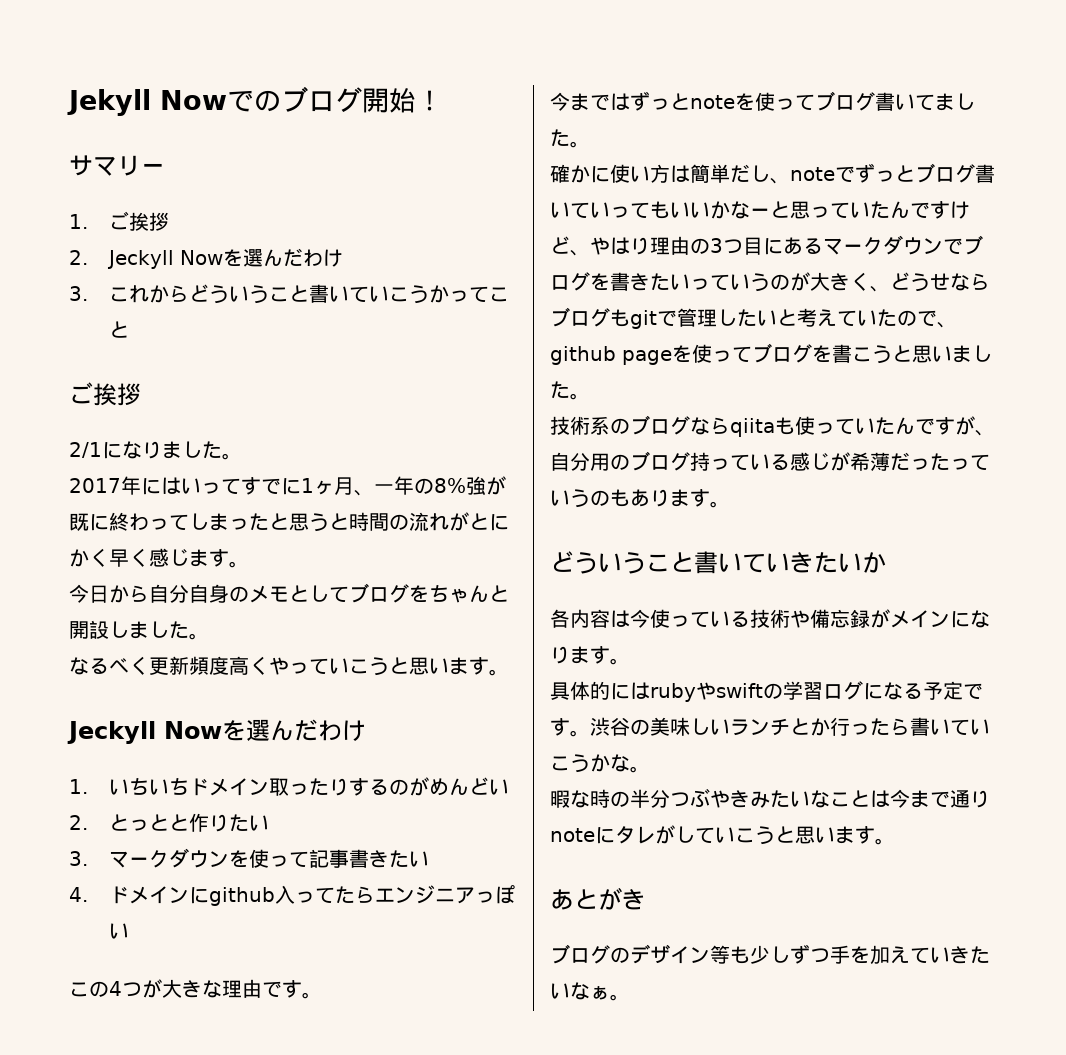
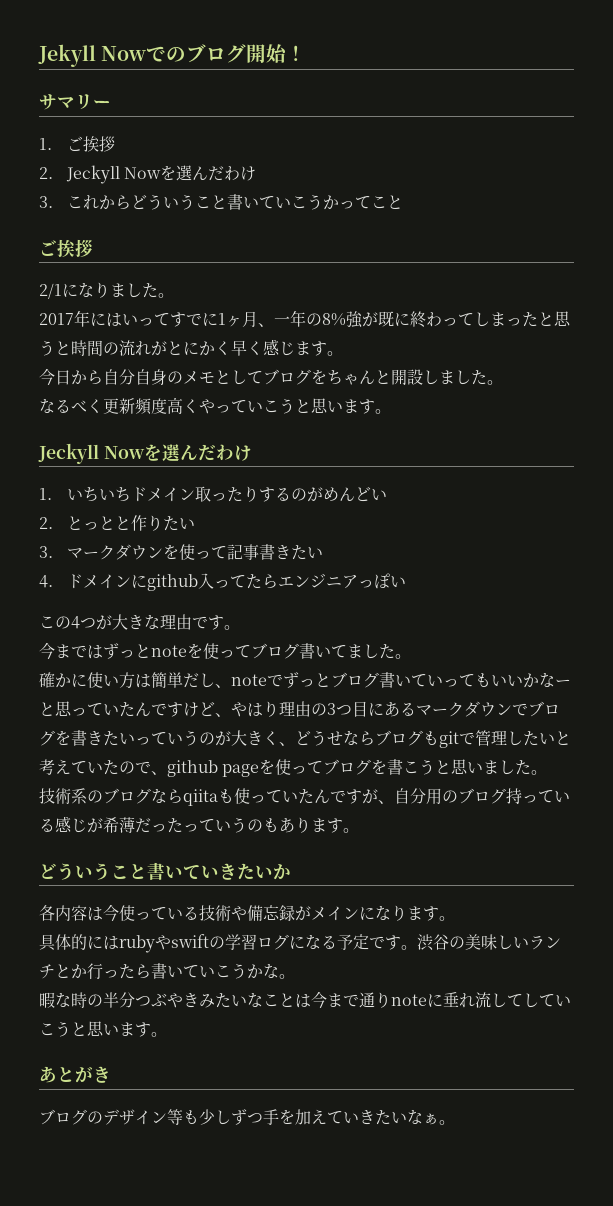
- 暇な時の半分つぶやきみたいなことは今まで通りnoteにタレがしていこうと思います。
+ 暇な時の半分つぶやきみたいなことは今まで通りnoteに垂れ流してしていこうと思います。

